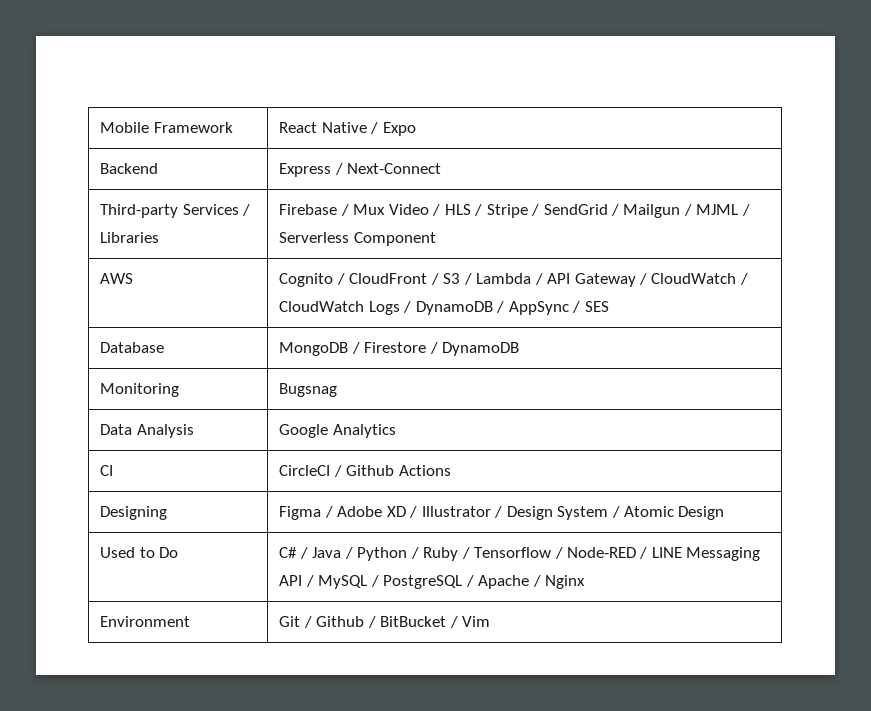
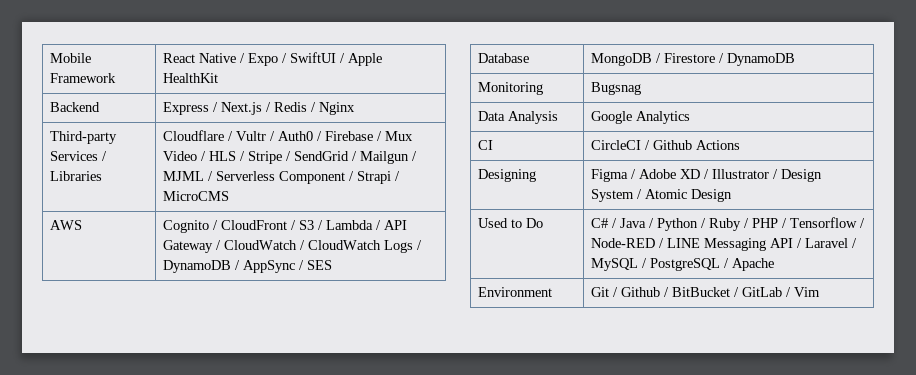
- Mobile Framework | React Native / Expo
- Backend | Express / Next-Connect
- Third-party Services / Libraries | Firebase / Mux Video / HLS / Stripe / SendGrid / Mailgun / MJML / Serverless Component
+ Mobile Framework | React Native / Expo / SwiftUI / Apple HealthKit
+ Backend | Express / Next.js / Redis / Nginx
+ Third-party Services / Libraries | Cloudflare / Vultr / Auth0 / Firebase / Mux Video / HLS / Stripe / SendGrid / Mailgun / MJML / Serverless Component / Strapi / MicroCMS
- Used to Do | C# / Java / Python / Ruby / Tensorflow / Node-RED / LINE Messaging API / MySQL / PostgreSQL / Apache / Nginx
+ Used to Do | C# / Java / Python / Ruby / PHP / Tensorflow / Node-RED / LINE Messaging API / Laravel / MySQL / PostgreSQL / Apache
- Environment | Git / Github / BitBucket / Vim
+ Environment | Git / Github / BitBucket / GitLab / Vim

